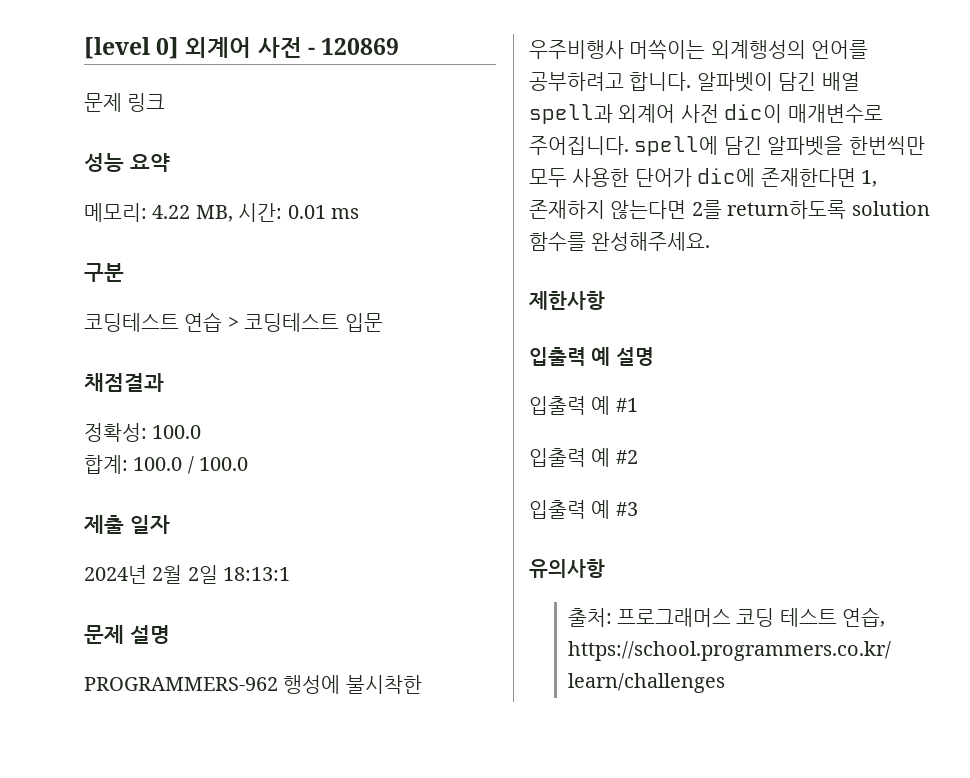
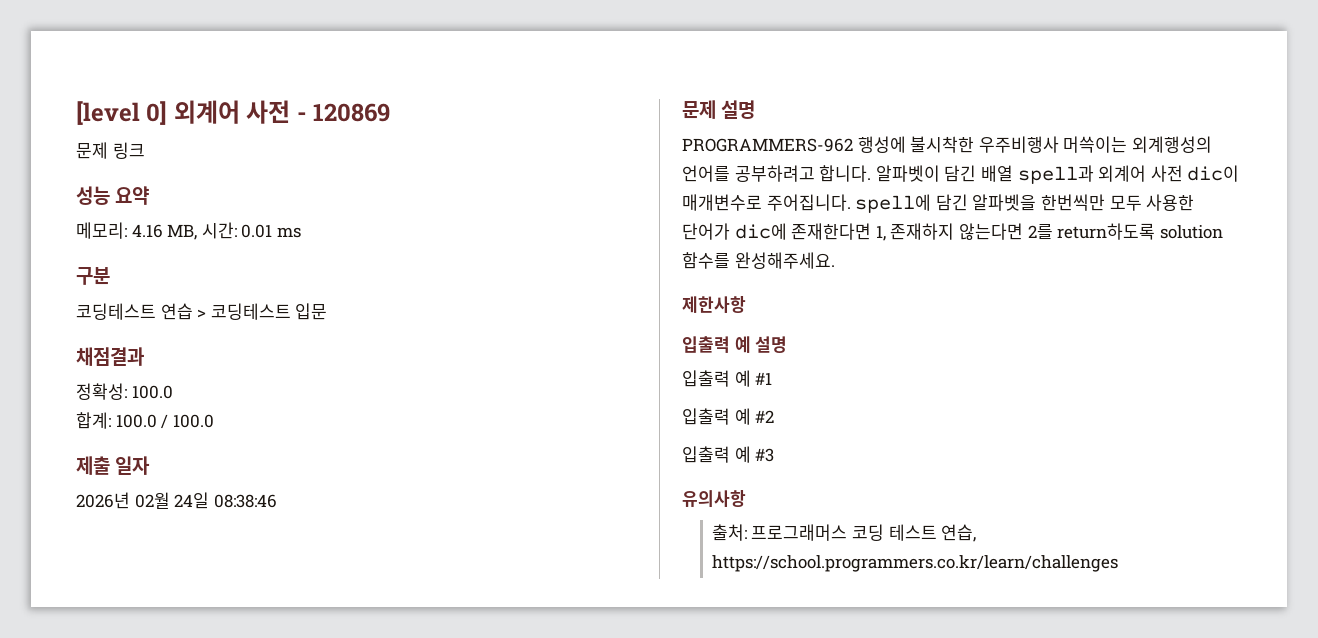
- 메모리: 4.22 MB, 시간: 0.01 ms
+ 메모리: 4.16 MB, 시간: 0.01 ms
- 2024년 2월 2일 18:13:1
+ 2026년 02월 24일 08:38:46

